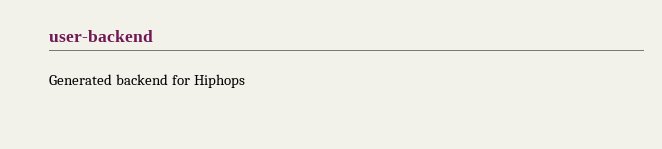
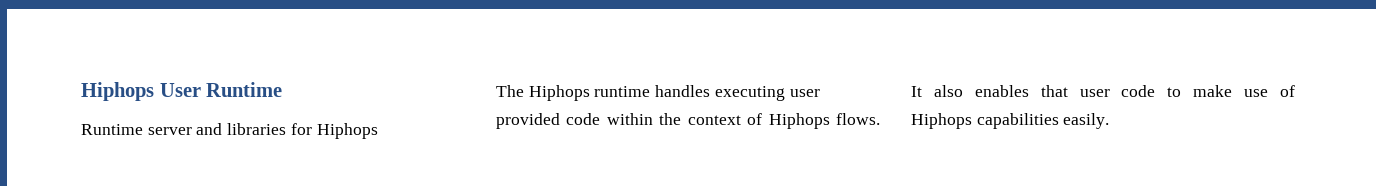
- user-backend
- Generated backend for Hiphops
+ Hiphops User Runtime
+ Runtime server and libraries for Hiphops
+ The Hiphops runtime handles executing user provided code within the context of Hiphops flows. It also enables that user code to make use of Hiphops capabilities easily.

